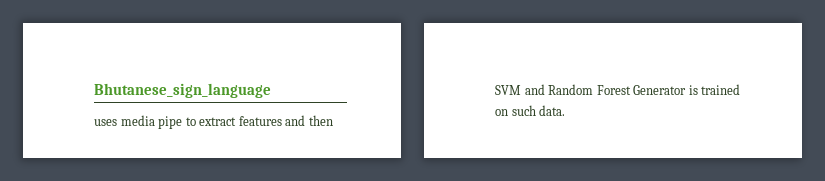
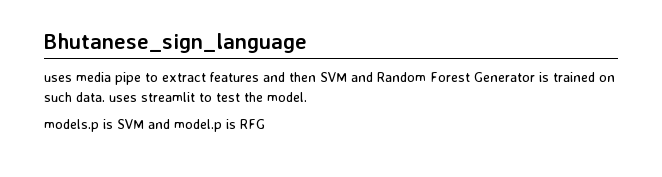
- uses media pipe to extract features and then SVM and Random Forest Generator is trained on such data.
+ uses media pipe to extract features and then SVM and Random Forest Generator is trained on such data. uses streamlit to test the model.
+ models.p is SVM and model.p is RFG

